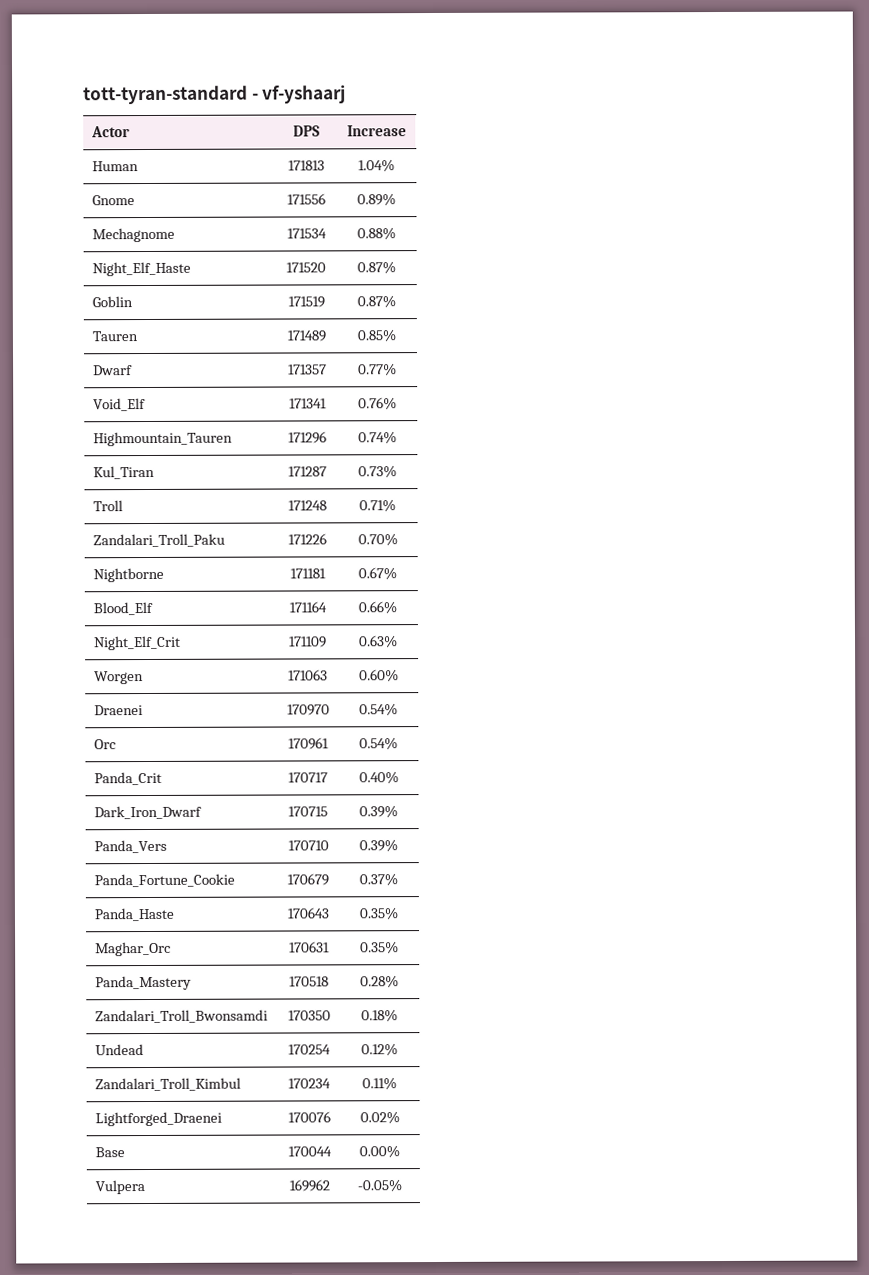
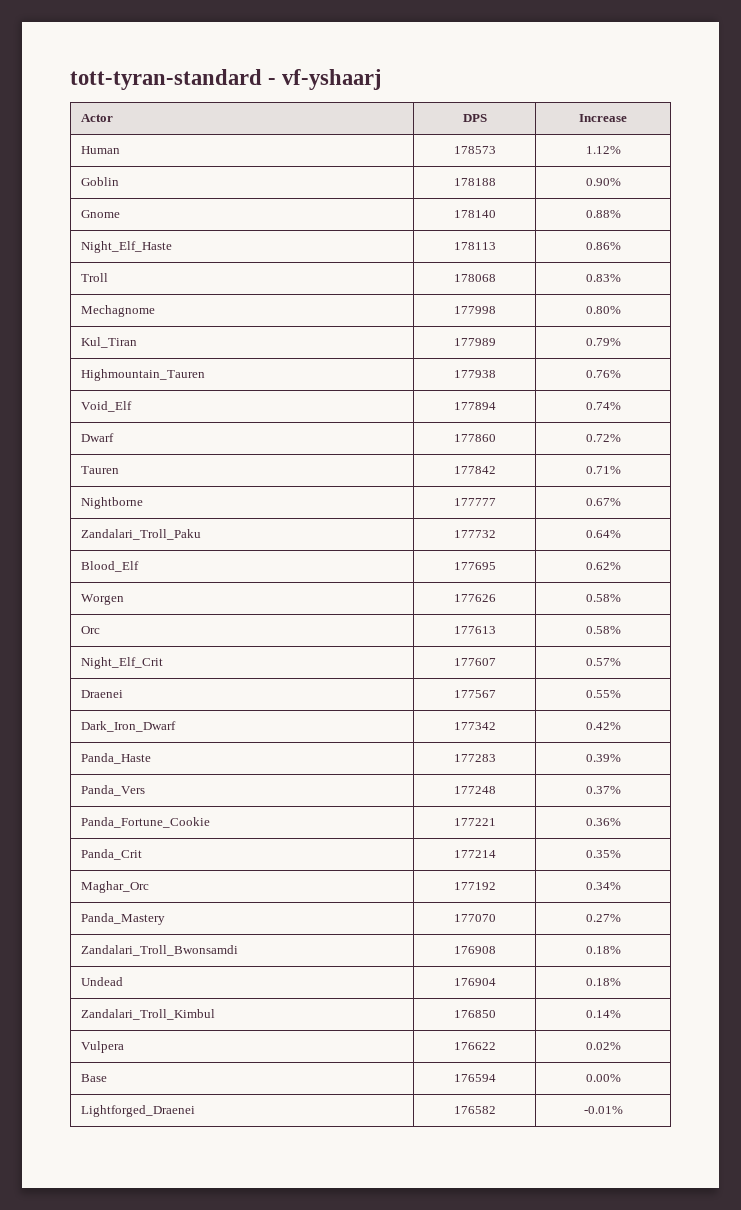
- Human | 171813 | 1.04%
- Gnome | 171556 | 0.89%
- Mechagnome | 171534 | 0.88%
- Night_Elf_Haste | 171520 | 0.87%
- Goblin | 171519 | 0.87%
- Tauren | 171489 | 0.85%
- Dwarf | 171357 | 0.77%
- Void_Elf | 171341 | 0.76%
- Highmountain_Tauren | 171296 | 0.74%
- Kul_Tiran | 171287 | 0.73%
- Troll | 171248 | 0.71%
- Zandalari_Troll_Paku | 171226 | 0.70%
+ Human | 178573 | 1.12%
+ Goblin | 178188 | 0.90%
+ Gnome | 178140 | 0.88%
+ Night_Elf_Haste | 178113 | 0.86%
+ Troll | 178068 | 0.83%
+ Mechagnome | 177998 | 0.80%
+ Kul_Tiran | 177989 | 0.79%
+ Highmountain_Tauren | 177938 | 0.76%
+ Void_Elf | 177894 | 0.74%
+ Dwarf | 177860 | 0.72%
+ Tauren | 177842 | 0.71%
- Nightborne | 171181 | 0.67%
+ Nightborne | 177777 | 0.67%
- Blood_Elf | 171164 | 0.66%
- Night_Elf_Crit | 171109 | 0.63%
- Worgen | 171063 | 0.60%
- Draenei | 170970 | 0.54%
- Orc | 170961 | 0.54%
- Panda_Crit | 170717 | 0.40%
- Dark_Iron_Dwarf | 170715 | 0.39%
+ Zandalari_Troll_Paku | 177732 | 0.64%
+ Blood_Elf | 177695 | 0.62%
+ Worgen | 177626 | 0.58%
+ Orc | 177613 | 0.58%
+ Night_Elf_Crit | 177607 | 0.57%
+ Draenei | 177567 | 0.55%
+ Dark_Iron_Dwarf | 177342 | 0.42%
+ Panda_Haste | 177283 | 0.39%
- Panda_Vers | 170710 | 0.39%
+ Panda_Vers | 177248 | 0.37%
- Panda_Fortune_Cookie | 170679 | 0.37%
- Panda_Haste | 170643 | 0.35%
+ Panda_Fortune_Cookie | 177221 | 0.36%
+ Panda_Crit | 177214 | 0.35%
- Maghar_Orc | 170631 | 0.35%
+ Maghar_Orc | 177192 | 0.34%
- Panda_Mastery | 170518 | 0.28%
+ Panda_Mastery | 177070 | 0.27%
- Zandalari_Troll_Bwonsamdi | 170350 | 0.18%
+ Zandalari_Troll_Bwonsamdi | 176908 | 0.18%
- Undead | 170254 | 0.12%
+ Undead | 176904 | 0.18%
- Zandalari_Troll_Kimbul | 170234 | 0.11%
- Lightforged_Draenei | 170076 | 0.02%
+ Zandalari_Troll_Kimbul | 176850 | 0.14%
+ Vulpera | 176622 | 0.02%
- Base | 170044 | 0.00%
+ Base | 176594 | 0.00%
- Vulpera | 169962 | -0.05%
+ Lightforged_Draenei | 176582 | -0.01%

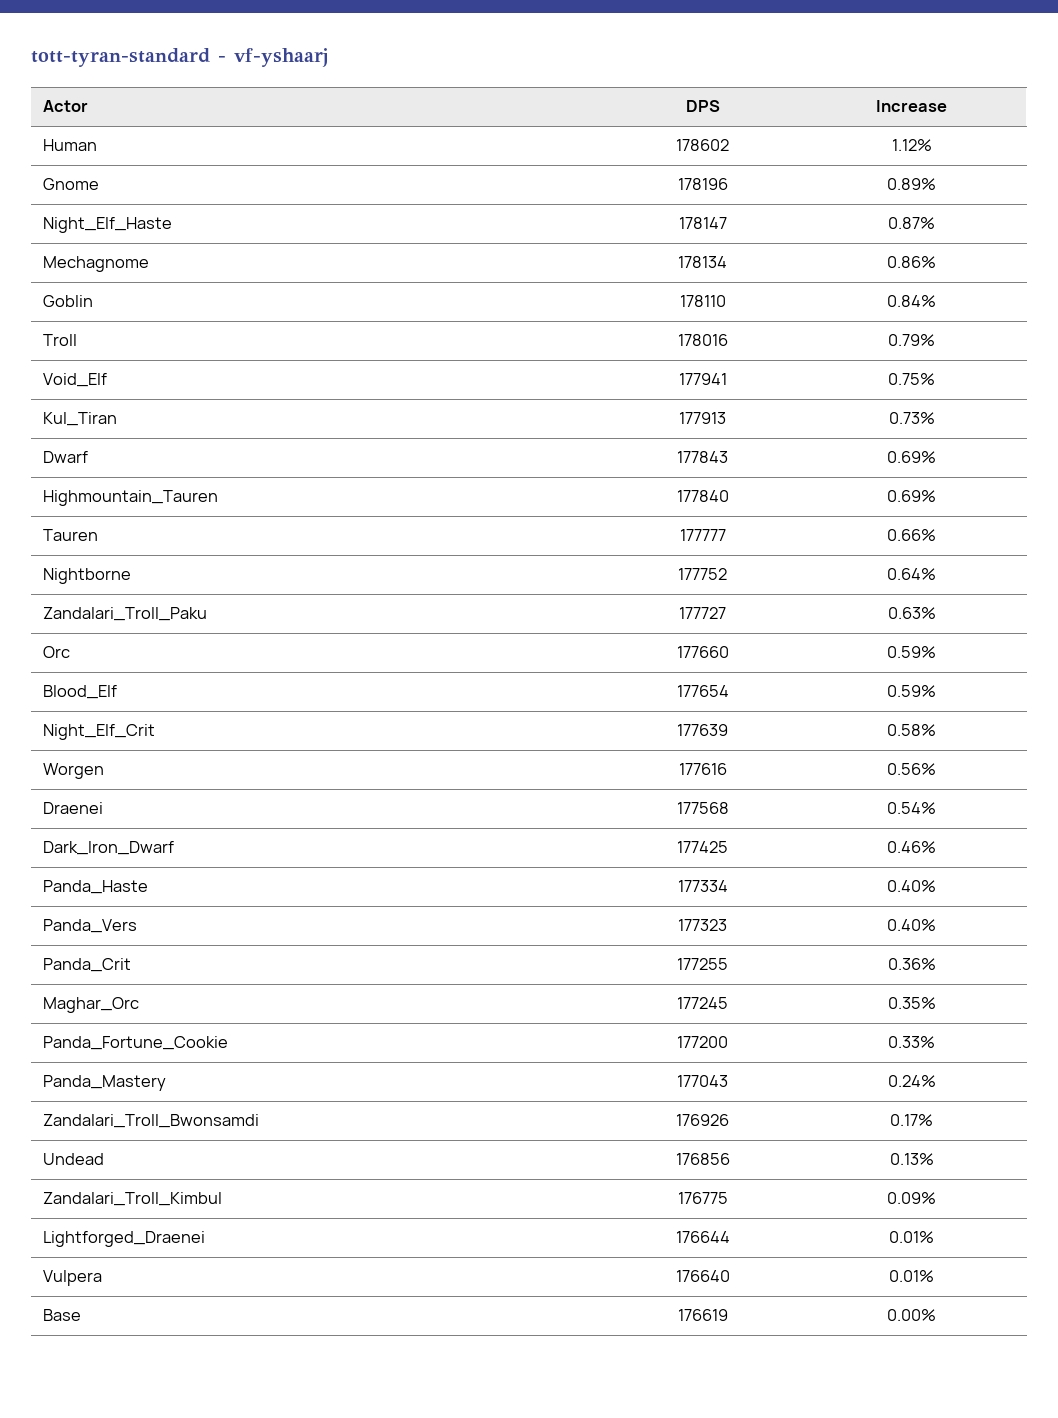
- Human | 178573 | 1.12%
+ Human | 178602 | 1.12%
- Goblin | 178188 | 0.90%
- Gnome | 178140 | 0.88%
+ Gnome | 178196 | 0.89%
- Night_Elf_Haste | 178113 | 0.86%
- Troll | 178068 | 0.83%
- Mechagnome | 177998 | 0.80%
- Kul_Tiran | 177989 | 0.79%
- Highmountain_Tauren | 177938 | 0.76%
- Void_Elf | 177894 | 0.74%
- Dwarf | 177860 | 0.72%
+ Night_Elf_Haste | 178147 | 0.87%
+ Mechagnome | 178134 | 0.86%
+ Goblin | 178110 | 0.84%
+ Troll | 178016 | 0.79%
+ Void_Elf | 177941 | 0.75%
+ Kul_Tiran | 177913 | 0.73%
+ Dwarf | 177843 | 0.69%
+ Highmountain_Tauren | 177840 | 0.69%
- Tauren | 177842 | 0.71%
+ Tauren | 177777 | 0.66%
- Nightborne | 177777 | 0.67%
+ Nightborne | 177752 | 0.64%
- Zandalari_Troll_Paku | 177732 | 0.64%
- Blood_Elf | 177695 | 0.62%
- Worgen | 177626 | 0.58%
- Orc | 177613 | 0.58%
- Night_Elf_Crit | 177607 | 0.57%
+ Zandalari_Troll_Paku | 177727 | 0.63%
+ Orc | 177660 | 0.59%
+ Blood_Elf | 177654 | 0.59%
+ Night_Elf_Crit | 177639 | 0.58%
+ Worgen | 177616 | 0.56%
- Draenei | 177567 | 0.55%
+ Draenei | 177568 | 0.54%
- Dark_Iron_Dwarf | 177342 | 0.42%
+ Dark_Iron_Dwarf | 177425 | 0.46%
- Panda_Haste | 177283 | 0.39%
+ Panda_Haste | 177334 | 0.40%
- Panda_Vers | 177248 | 0.37%
- Panda_Fortune_Cookie | 177221 | 0.36%
- Panda_Crit | 177214 | 0.35%
- Maghar_Orc | 177192 | 0.34%
+ Panda_Vers | 177323 | 0.40%
+ Panda_Crit | 177255 | 0.36%
+ Maghar_Orc | 177245 | 0.35%
+ Panda_Fortune_Cookie | 177200 | 0.33%
- Panda_Mastery | 177070 | 0.27%
+ Panda_Mastery | 177043 | 0.24%
- Zandalari_Troll_Bwonsamdi | 176908 | 0.18%
+ Zandalari_Troll_Bwonsamdi | 176926 | 0.17%
- Undead | 176904 | 0.18%
+ Undead | 176856 | 0.13%
- Zandalari_Troll_Kimbul | 176850 | 0.14%
+ Zandalari_Troll_Kimbul | 176775 | 0.09%
+ Lightforged_Draenei | 176644 | 0.01%
- Vulpera | 176622 | 0.02%
+ Vulpera | 176640 | 0.01%
- Base | 176594 | 0.00%
+ Base | 176619 | 0.00%
- Lightforged_Draenei | 176582 | -0.01%

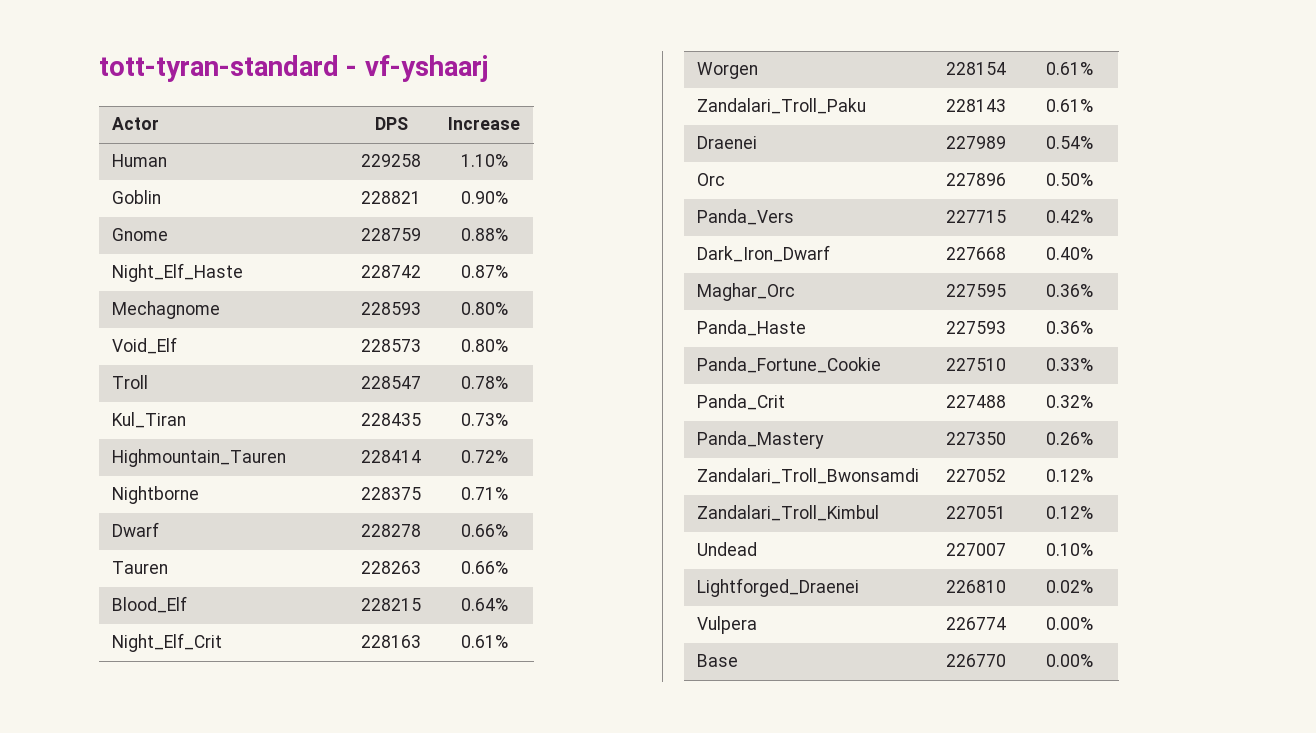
- Human | 178602 | 1.12%
+ Human | 229258 | 1.10%
+ Goblin | 228821 | 0.90%
- Gnome | 178196 | 0.89%
+ Gnome | 228759 | 0.88%
- Night_Elf_Haste | 178147 | 0.87%
+ Night_Elf_Haste | 228742 | 0.87%
- Mechagnome | 178134 | 0.86%
- Goblin | 178110 | 0.84%
- Troll | 178016 | 0.79%
- Void_Elf | 177941 | 0.75%
+ Mechagnome | 228593 | 0.80%
+ Void_Elf | 228573 | 0.80%
+ Troll | 228547 | 0.78%
- Kul_Tiran | 177913 | 0.73%
+ Kul_Tiran | 228435 | 0.73%
- Dwarf | 177843 | 0.69%
- Highmountain_Tauren | 177840 | 0.69%
+ Highmountain_Tauren | 228414 | 0.72%
+ Nightborne | 228375 | 0.71%
+ Dwarf | 228278 | 0.66%
- Tauren | 177777 | 0.66%
- Nightborne | 177752 | 0.64%
+ Tauren | 228263 | 0.66%
+ Blood_Elf | 228215 | 0.64%
- Zandalari_Troll_Paku | 177727 | 0.63%
- Orc | 177660 | 0.59%
- Blood_Elf | 177654 | 0.59%
- Night_Elf_Crit | 177639 | 0.58%
- Worgen | 177616 | 0.56%
- Draenei | 177568 | 0.54%
- Dark_Iron_Dwarf | 177425 | 0.46%
- Panda_Haste | 177334 | 0.40%
- Panda_Vers | 177323 | 0.40%
- Panda_Crit | 177255 | 0.36%
- Maghar_Orc | 177245 | 0.35%
- Panda_Fortune_Cookie | 177200 | 0.33%
+ Night_Elf_Crit | 228163 | 0.61%
+ Worgen | 228154 | 0.61%
+ Zandalari_Troll_Paku | 228143 | 0.61%
+ Draenei | 227989 | 0.54%
+ Orc | 227896 | 0.50%
+ Panda_Vers | 227715 | 0.42%
+ Dark_Iron_Dwarf | 227668 | 0.40%
+ Maghar_Orc | 227595 | 0.36%
+ Panda_Haste | 227593 | 0.36%
+ Panda_Fortune_Cookie | 227510 | 0.33%
+ Panda_Crit | 227488 | 0.32%
- Panda_Mastery | 177043 | 0.24%
+ Panda_Mastery | 227350 | 0.26%
- Zandalari_Troll_Bwonsamdi | 176926 | 0.17%
- Undead | 176856 | 0.13%
- Zandalari_Troll_Kimbul | 176775 | 0.09%
+ Zandalari_Troll_Bwonsamdi | 227052 | 0.12%
+ Zandalari_Troll_Kimbul | 227051 | 0.12%
+ Undead | 227007 | 0.10%
- Lightforged_Draenei | 176644 | 0.01%
+ Lightforged_Draenei | 226810 | 0.02%
- Vulpera | 176640 | 0.01%
+ Vulpera | 226774 | 0.00%
- Base | 176619 | 0.00%
+ Base | 226770 | 0.00%

